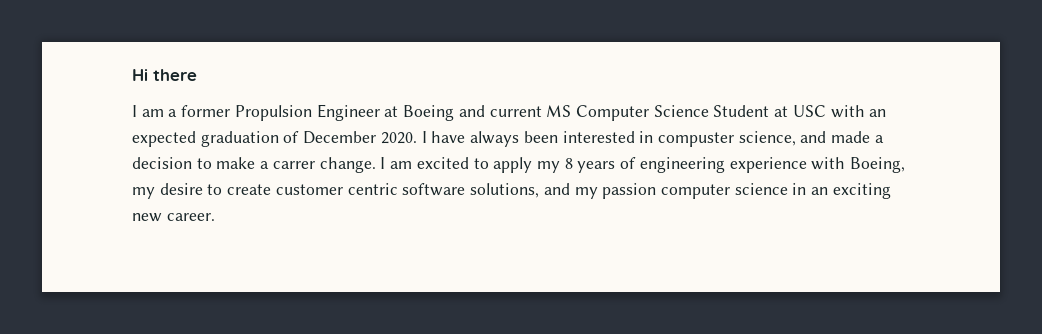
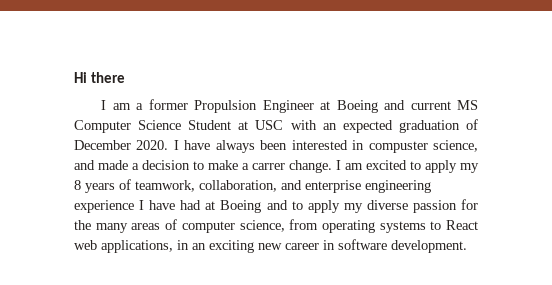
- I am excited to apply my 8 years of engineering experience with Boeing, my desire to create customer centric software solutions, and my passion computer science in an exciting new career.
+ I am excited to apply my 8 years of teamwork, collaboration, and enterprise engineering experience I have had at Boeing and to apply my diverse passion for the many areas of computer science, from operating systems to React web applications, in an exciting new career in software development.

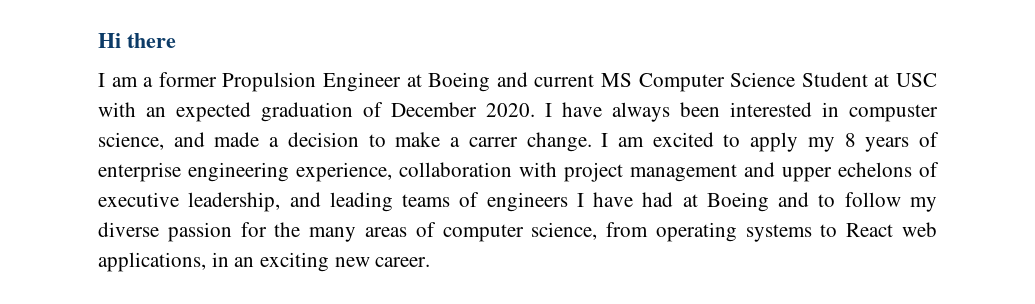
- I am excited to apply my 8 years of teamwork, collaboration, and enterprise engineering experience I have had at Boeing and to apply my diverse passion for the many areas of computer science, from operating systems to React web applications, in an exciting new career in software development.
+ I am excited to apply my 8 years of enterprise engineering experience, collaboration with project management and upper echelons of executive leadership, and leading teams of engineers I have had at Boeing and to follow my diverse passion for the many areas of computer science, from operating systems to React web applications, in an exciting new career.

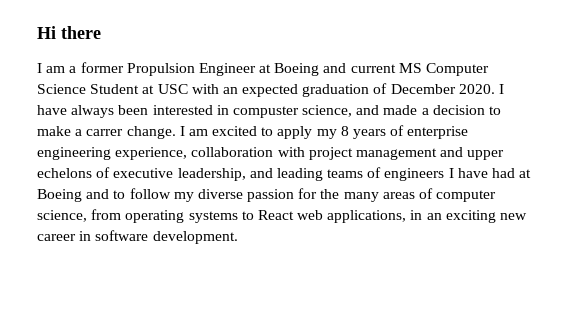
- I am excited to apply my 8 years of enterprise engineering experience, collaboration with project management and upper echelons of executive leadership, and leading teams of engineers I have had at Boeing and to follow my diverse passion for the many areas of computer science, from operating systems to React web applications, in an exciting new career.
+ I am excited to apply my 8 years of enterprise engineering experience, collaboration with project management and upper echelons of executive leadership, and leading teams of engineers I have had at Boeing and to follow my diverse passion for the many areas of computer science, from operating systems to React web applications, in an exciting new career in software development.

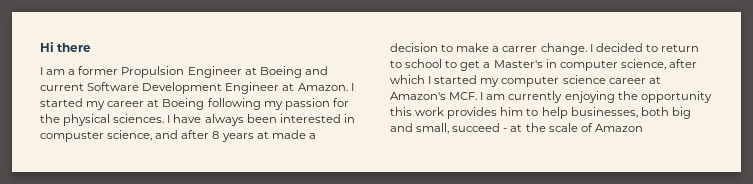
- I am a former Propulsion Engineer at Boeing and current MS Computer Science Student at USC with an expected graduation of December 2020.
+ I am a former Propulsion Engineer at Boeing and current Software Development Engineer at Amazon. I started my career at Boeing following my passion for the physical sciences.
- I have always been interested in compuster science, and made a decision to make a carrer change.
+ I have always been interested in compuster science, and after 8 years at made a decision to make a carrer change.
- I am excited to apply my 8 years of enterprise engineering experience, collaboration with project management and upper echelons of executive leadership, and leading teams of engineers I have had at Boeing and to follow my diverse passion for the many areas of computer science, from operating systems to React web applications, in an exciting new career in software development.
+ I decided to return to school to get a Master's in computer science, after which I started my computer science career at Amazon's MCF. I am currently enjoying the opportunity this work provides him to help businesses, both big and small, succeed - at the scale of Amazon

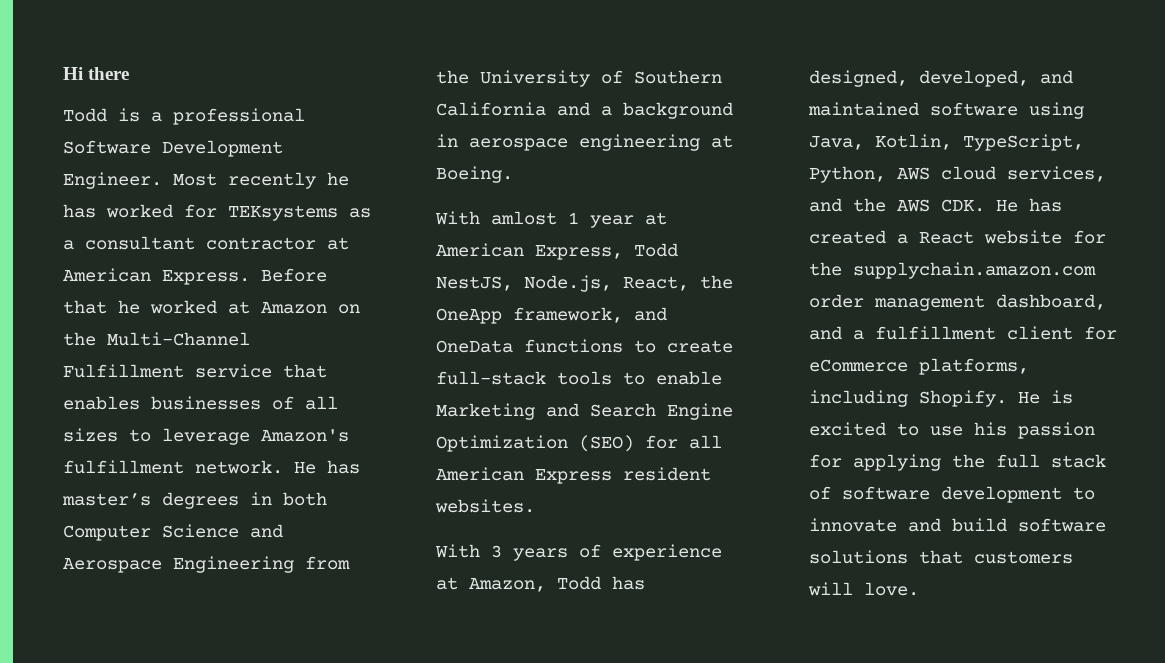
- I am a former Propulsion Engineer at Boeing and current Software Development Engineer at Amazon. I started my career at Boeing following my passion for the physical sciences. I have always been interested in compuster science, and after 8 years at made a decision to make a carrer change. I decided to return to school to get a Master's in computer science, after which I started my computer science career at Amazon's MCF. I am currently enjoying the opportunity this work provides him to help businesses, both big and small, succeed - at the scale of Amazon
+ Todd is a professional Software Development Engineer. Most recently he has worked for TEKsystems as a consultant contractor at American Express. Before that he worked at Amazon on the Multi-Channel Fulfillment service that enables businesses of all sizes to leverage Amazon's fulfillment network. He has master’s degrees in both Computer Science and Aerospace Engineering from the University of Southern California and a background in aerospace engineering at Boeing.
+ With amlost 1 year at American Express, Todd NestJS, Node.js, React, the OneApp framework, and OneData functions to create full-stack tools to enable Marketing and Search Engine Optimization (SEO) for all American Express resident websites.
+ With 3 years of experience at Amazon, Todd has designed, developed, and maintained software using Java, Kotlin, TypeScript, Python, AWS cloud services, and the AWS CDK. He has created a React website for the supplychain.amazon.com order management dashboard, and a fulfillment client for eCommerce platforms, including Shopify. He is excited to use his passion for applying the full stack of software development to innovate and build software solutions that customers will love.

